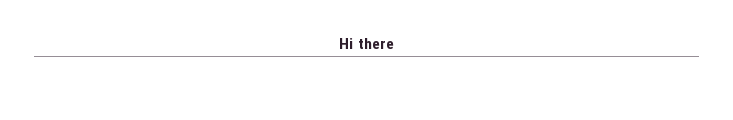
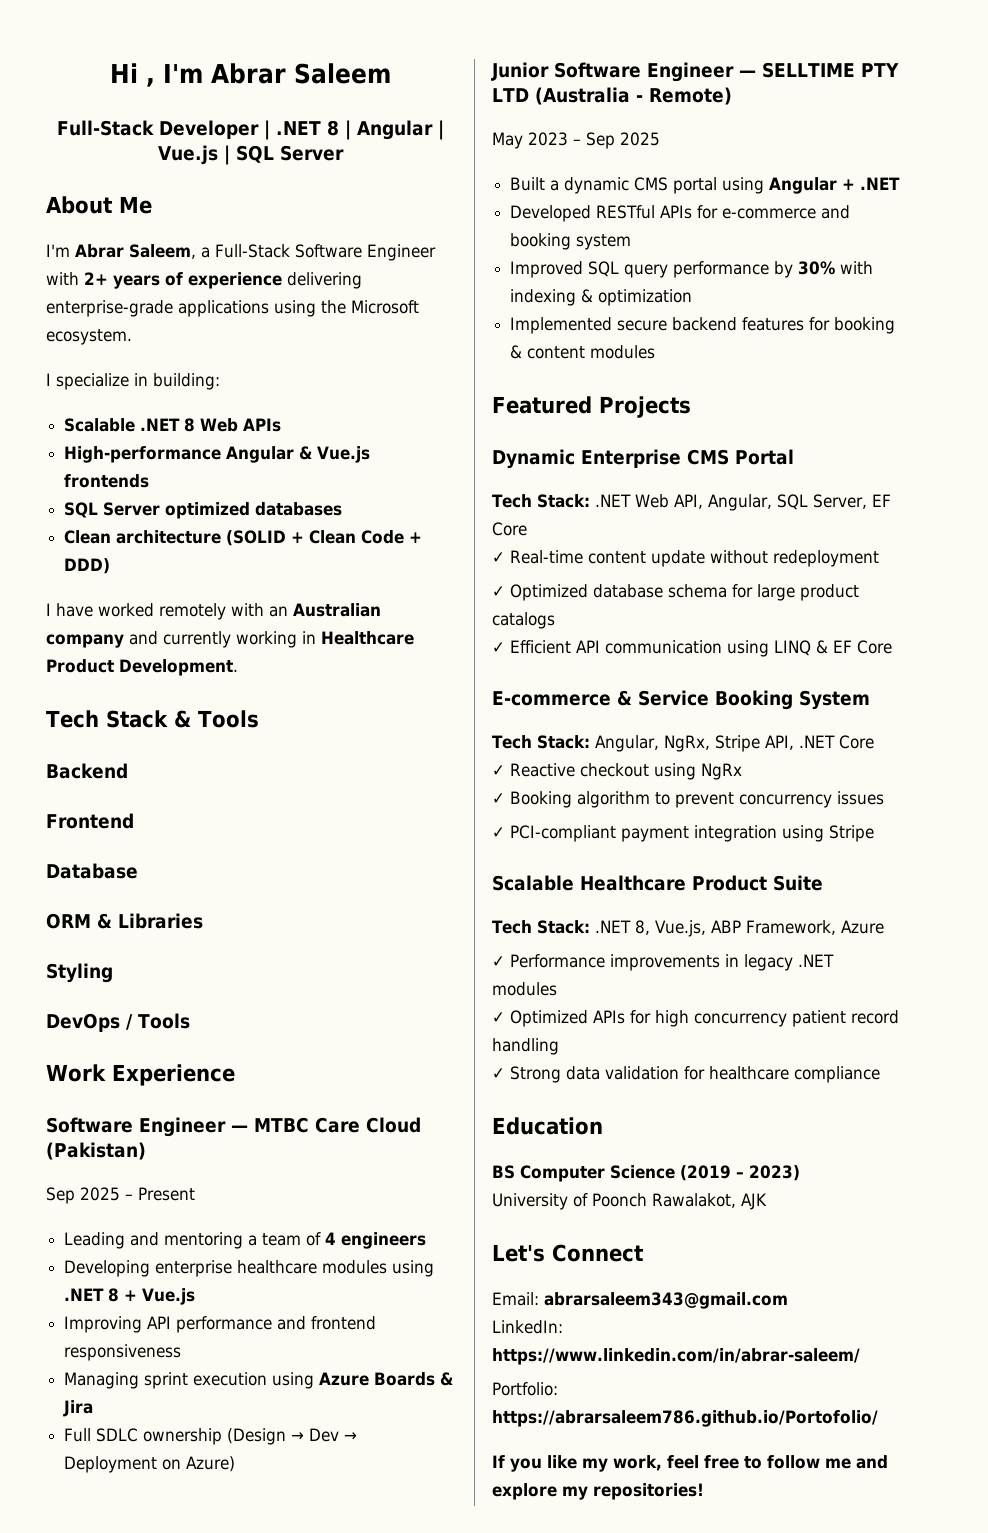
- Hi there
+ Hi , I'm Abrar Saleem
+ Full-Stack Developer | .NET 8 | Angular | Vue.js | SQL Server
+ About Me
+ I'm Abrar Saleem, a Full-Stack Software Engineer with 2+ years of experience delivering enterprise-grade applications using the Microsoft ecosystem.
+ I specialize in building:
+ Scalable .NET 8 Web APIs
+ High-performance Angular & Vue.js frontends
+ SQL Server optimized databases
+ Clean architecture (SOLID + Clean Code + DDD)
+ I have worked remotely with an Australian company and currently working in Healthcare Product Development.
+ Tech Stack & Tools
+ Backend
+ Frontend
+ Database
+ ORM & Libraries
+ Styling
+ DevOps / Tools
+ Work Experience
+ Software Engineer — MTBC Care Cloud (Pakistan)
+ Sep 2025 – Present
+ Leading and mentoring a team of 4 engineers
+ Developing enterprise healthcare modules using .NET 8 + Vue.js
+ Improving API performance and frontend responsiveness
+ Managing sprint execution using Azure Boards & Jira
+ Full SDLC ownership (Design → Dev → Deployment on Azure)
+ Junior Software Engineer — SELLTIME PTY LTD (Australia - Remote)
+ May 2023 – Sep 2025
+ Built a dynamic CMS portal using Angular + .NET
+ Developed RESTful APIs for e-commerce and booking system
+ Improved SQL query performance by 30% with indexing & optimization
+ Implemented secure backend features for booking & content modules
+ Featured Projects
+ Dynamic Enterprise CMS Portal
+ Tech Stack: .NET Web API, Angular, SQL Server, EF Core
+ ✓ Real-time content update without redeployment
+ ✓ Optimized database schema for large product catalogs
+ ✓ Efficient API communication using LINQ & EF Core
+ E-commerce & Service Booking System
+ Tech Stack: Angular, NgRx, Stripe API, .NET Core
+ ✓ Reactive checkout using NgRx
+ ✓ Booking algorithm to prevent concurrency issues
+ ✓ PCI-compliant payment integration using Stripe
+ Scalable Healthcare Product Suite
+ Tech Stack: .NET 8, Vue.js, ABP Framework, Azure
+ ✓ Performance improvements in legacy .NET modules
+ ✓ Optimized APIs for high concurrency patient record handling
+ ✓ Strong data validation for healthcare compliance
+ Education
+ BS Computer Science (2019 – 2023)
+ University of Poonch Rawalakot, AJK
+ Let's Connect
+ Email: abrarsaleem343@gmail.com
+ LinkedIn: https://www.linkedin.com/in/abrar-saleem/
+ Portfolio: https://abrarsaleem786.github.io/Portofolio/
+ If you like my work, feel free to follow me and explore my repositories!

